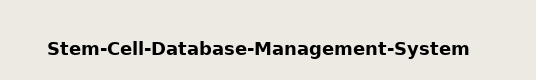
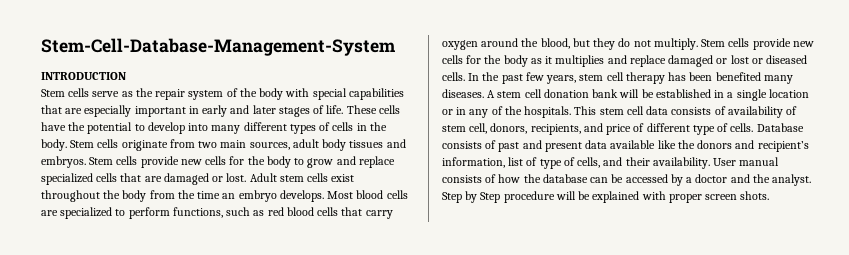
+ INTRODUCTION
+ Stem cells serve as the repair system of the body with special capabilities that are especially important in early and later stages of life. These cells have the potential to develop into many different types of cells in the body. Stem cells originate from two main sources, adult body tissues and embryos. Stem cells provide new cells for the body to grow and replace specialized cells that are damaged or lost. Adult stem cells exist throughout the body from the time an embryo develops. Most blood cells are specialized to perform functions, such as red blood cells that carry oxygen around the blood, but they do not multiply. Stem cells provide new cells for the body as it multiplies and replace damaged or lost or diseased cells. In the past few years, stem cell therapy has been benefited many diseases. A stem cell donation bank will be established in a single location or in any of the hospitals. This stem cell data consists of availability of stem cell, donors, recipients, and price of different type of cells. Database consists of past and present data available like the donors and recipient’s information, list of type of cells, and their availability. User manual consists of how the database can be accessed by a doctor and the analyst. Step by Step procedure will be explained with proper screen shots.

